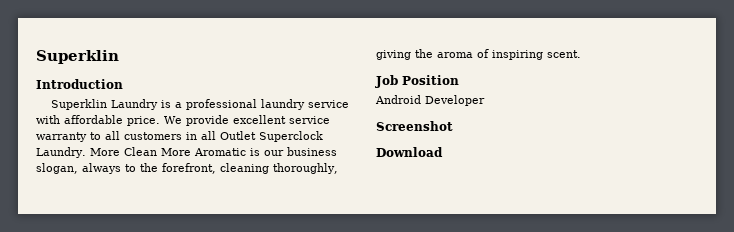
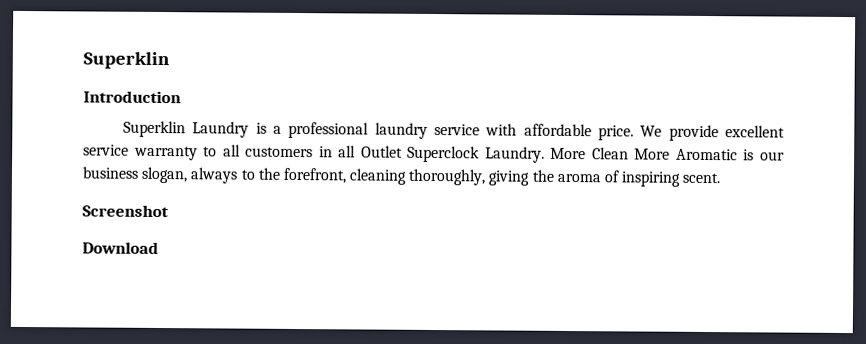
- Job Position
- Android Developer

